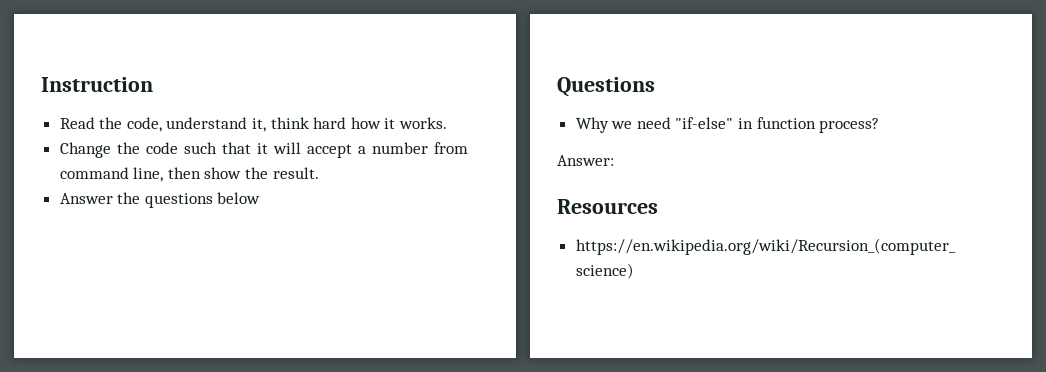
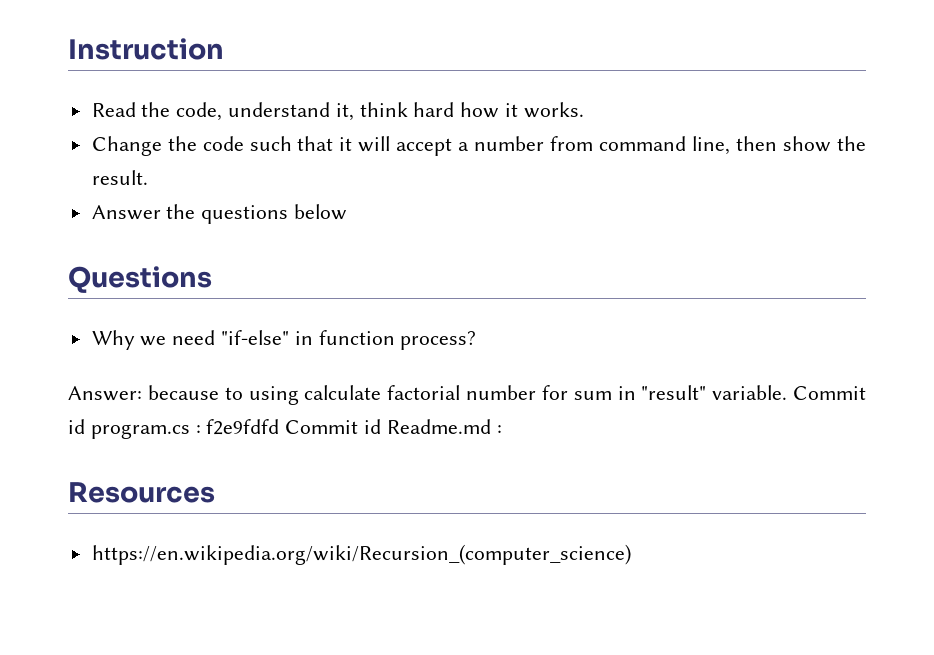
- Answer:
+ Answer: because to using calculate factorial number for sum in "result" variable. Commit id program.cs : f2e9fdfd Commit id Readme.md :

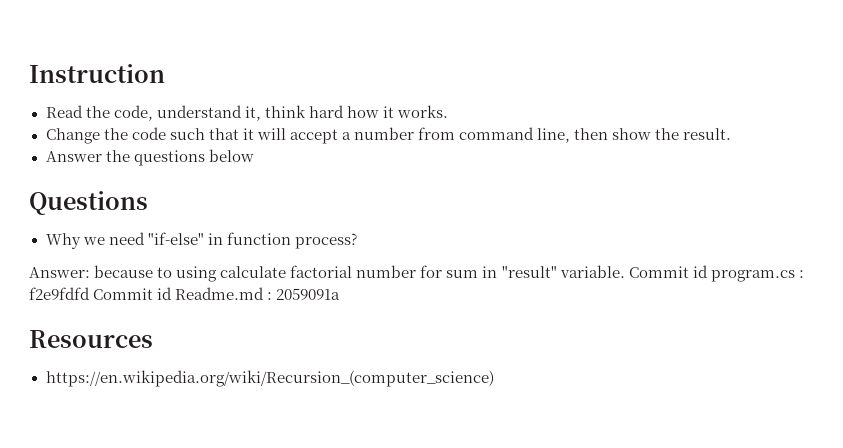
- Commit id program.cs : f2e9fdfd Commit id Readme.md :
+ Commit id program.cs : f2e9fdfd Commit id Readme.md : 2059091a

